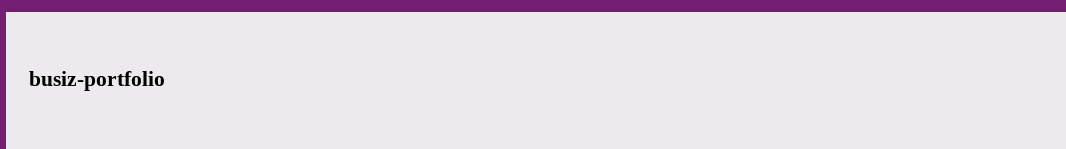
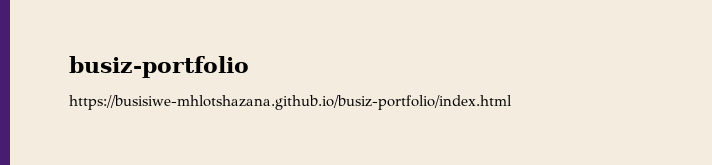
+ https://busisiwe-mhlotshazana.github.io/busiz-portfolio/index.html

